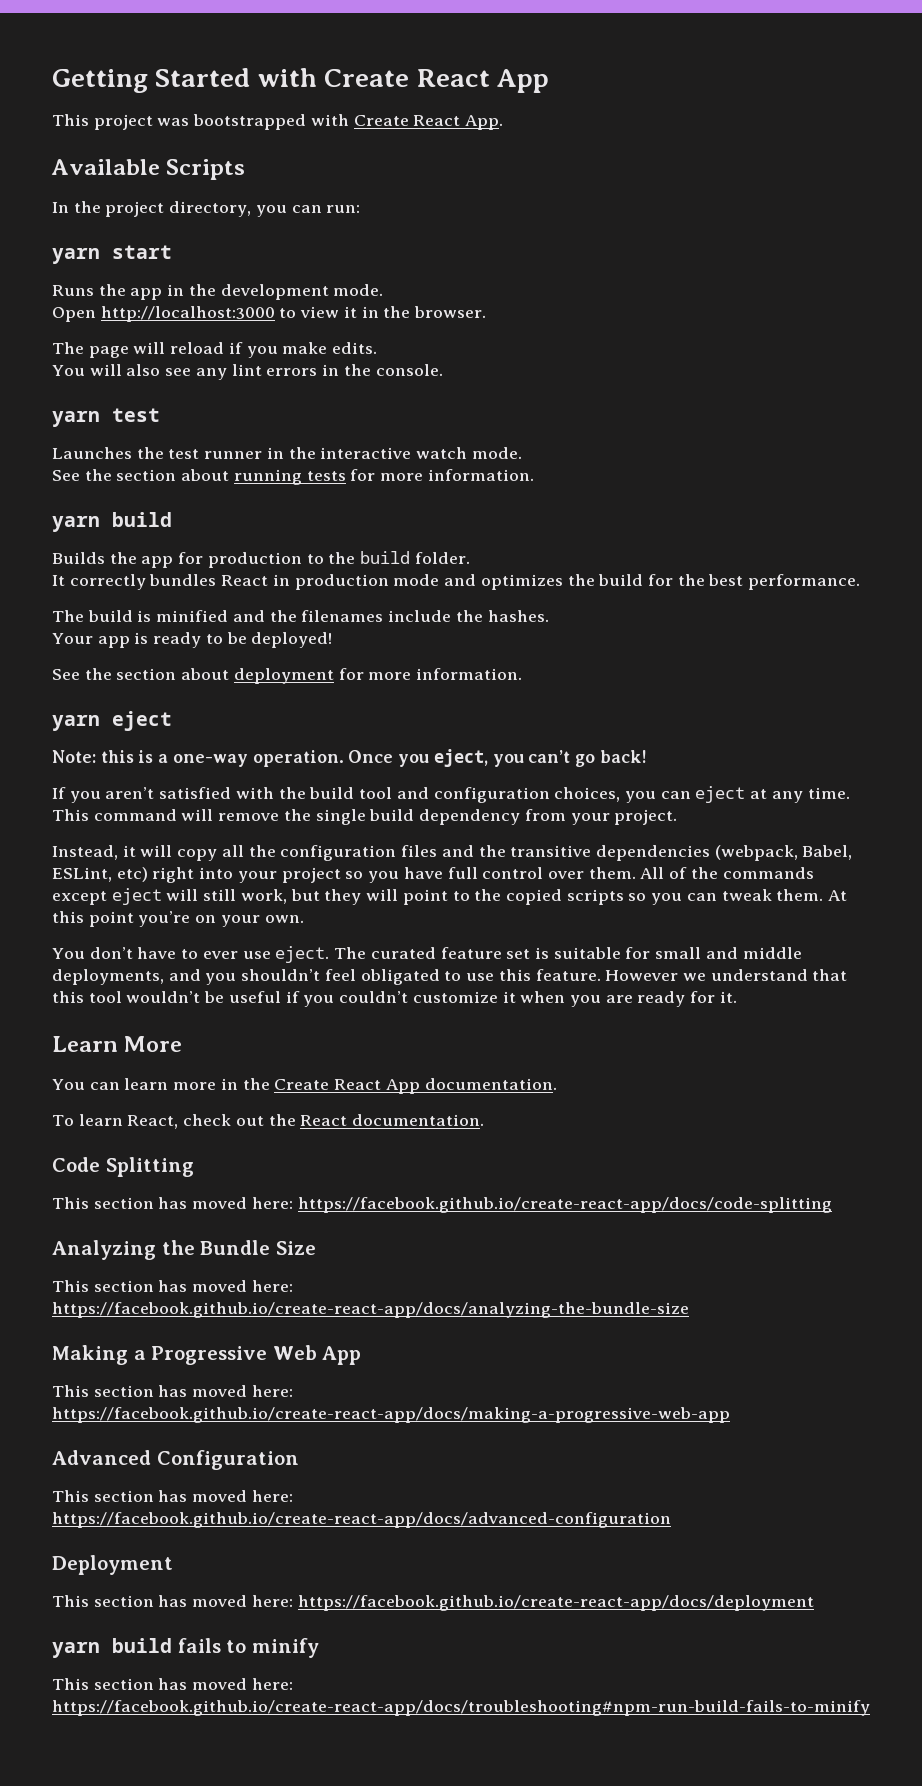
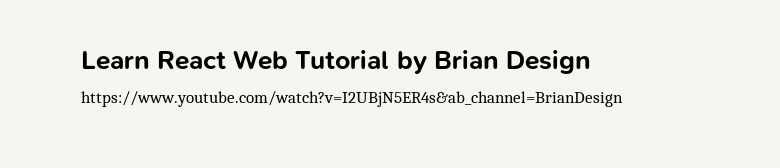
- Getting Started with Create React App
- This project was bootstrapped with Create React App.
- Available Scripts
- In the project directory, you can run:
- yarn start
- Runs the app in the development mode.
- Open http://localhost:3000 to view it in the browser.
- The page will reload if you make edits.
- You will also see any lint errors in the console.
- yarn test
- Launches the test runner in the interactive watch mode.
- See the section about running tests for more information.
- yarn build
- Builds the app for production to the build folder.
- It correctly bundles React in production mode and optimizes the build for the best performance.
- The build is minified and the filenames include the hashes.
- Your app is ready to be deployed!
- See the section about deployment for more information.
- yarn eject
- Note: this is a one-way operation. Once you eject, you can’t go back!
- If you aren’t satisfied with the build tool and configuration choices, you can eject at any time. This command will remove the single build dependency from your project.
- Instead, it will copy all the configuration files and the transitive dependencies (webpack, Babel, ESLint, etc) right into your project so you have full control over them. All of the commands except eject will still work, but they will point to the copied scripts so you can tweak them. At this point you’re on your own.
- You don’t have to ever use eject. The curated feature set is suitable for small and middle deployments, and you shouldn’t feel obligated to use this feature. However we understand that this tool wouldn’t be useful if you couldn’t customize it when you are ready for it.
- Learn More
- You can learn more in the Create React App documentation.
- To learn React, check out the React documentation.
- Code Splitting
- This section has moved here: https://facebook.github.io/create-react-app/docs/code-splitting
- Analyzing the Bundle Size
- This section has moved here: https://facebook.github.io/create-react-app/docs/analyzing-the-bundle-size
- Making a Progressive Web App
- This section has moved here: https://facebook.github.io/create-react-app/docs/making-a-progressive-web-app
- Advanced Configuration
- This section has moved here: https://facebook.github.io/create-react-app/docs/advanced-configuration
- Deployment
- This section has moved here: https://facebook.github.io/create-react-app/docs/deployment
- yarn build fails to minify
- This section has moved here: https://facebook.github.io/create-react-app/docs/troubleshooting#npm-run-build-fails-to-minify
+ Learn React Web Tutorial by Brian Design
+ https://www.youtube.com/watch?v=I2UBjN5ER4s&ab_channel=BrianDesign

